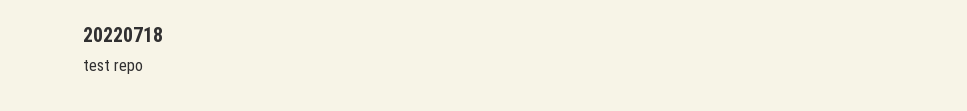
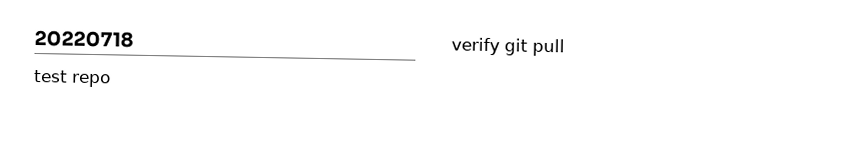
+ verify git pull

